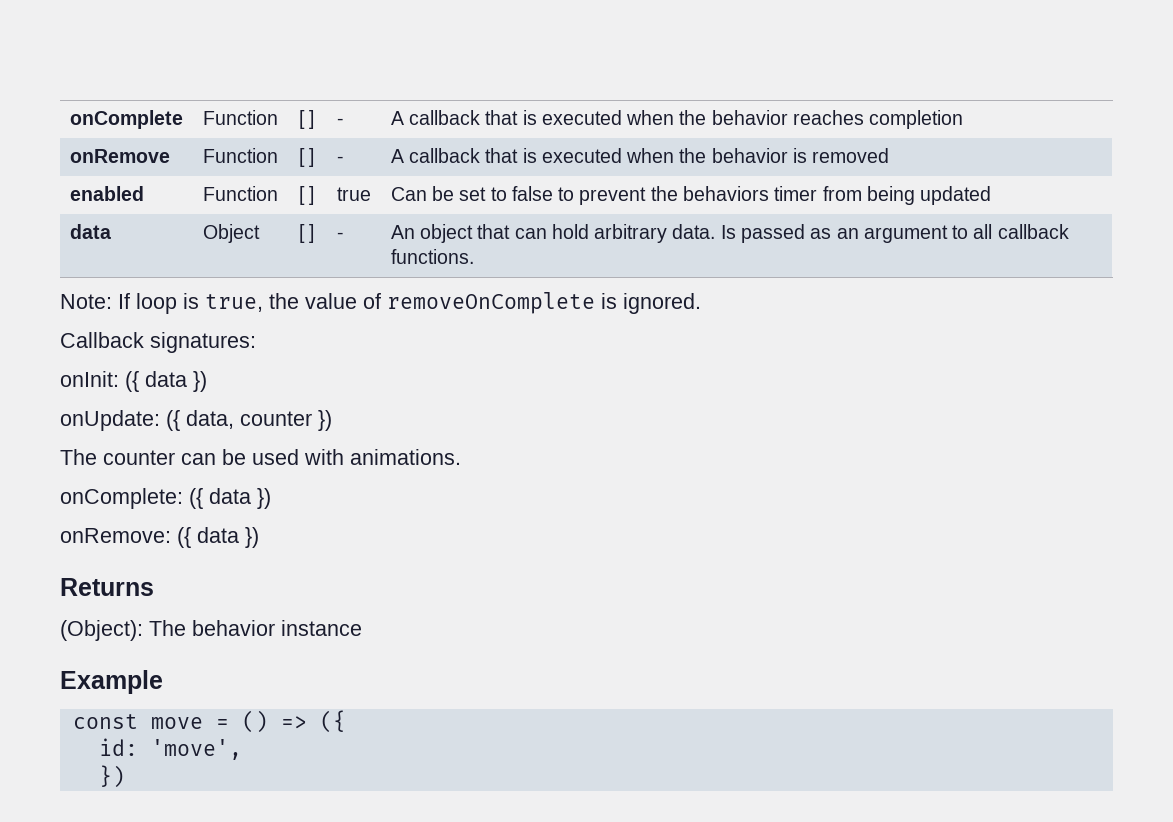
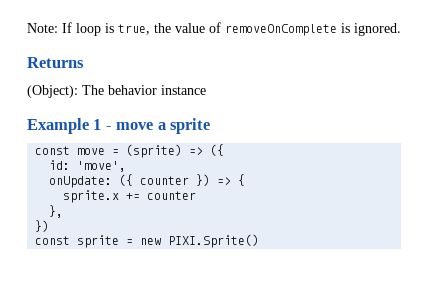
- onComplete | Function | [ ] | - | A callback that is executed when the behavior reaches completion
- onRemove | Function | [ ] | - | A callback that is executed when the behavior is removed
- enabled | Function | [ ] | true | Can be set to false to prevent the behaviors timer from being updated
- data | Object | [ ] | - | An object that can hold arbitrary data. Is passed as an argument to all callback functions.
- Callback signatures:
- onInit: ({ data })
- onUpdate: ({ data, counter })
- The counter can be used with animations.
- onComplete: ({ data })
- onRemove: ({ data })
- Example
+ Example 1 - move a sprite
- const move = () => ({
+ const move = (sprite) => ({
  id: 'move',
+ onUpdate: ({ counter }) => {
+ sprite.x += counter
+ },
  })
+ const sprite = new PIXI.Sprite()

